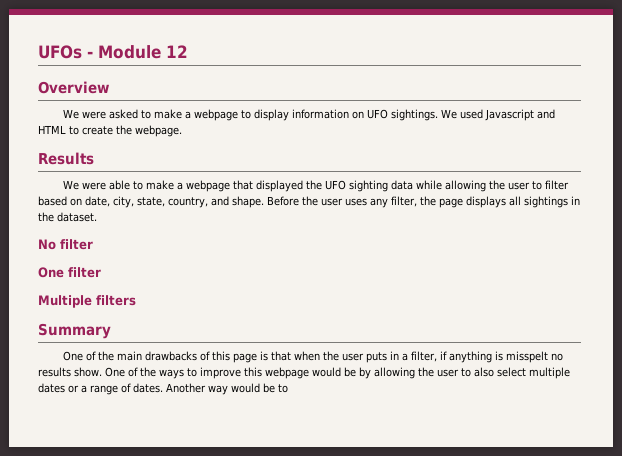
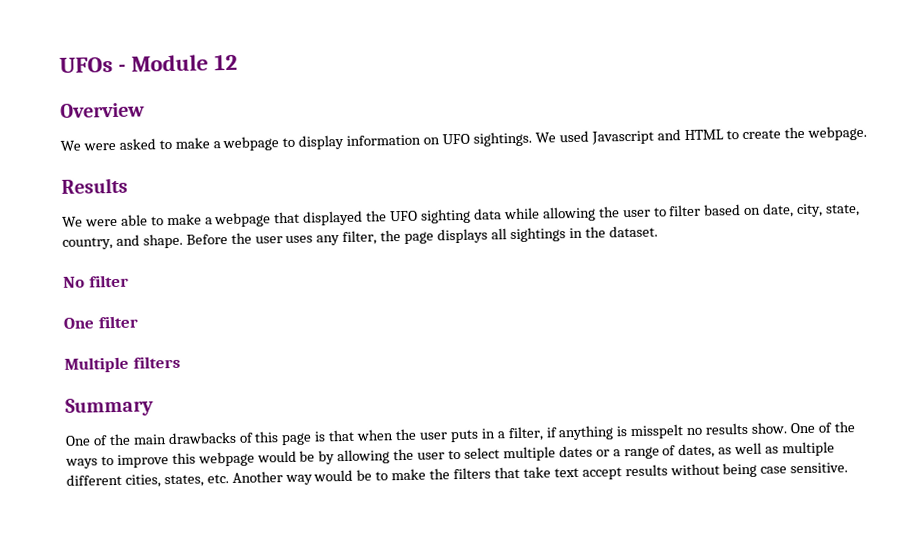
- One of the ways to improve this webpage would be by allowing the user to also select multiple dates or a range of dates. Another way would be to
+ One of the ways to improve this webpage would be by allowing the user to select multiple dates or a range of dates, as well as multiple different cities, states, etc. Another way would be to make the filters that take text accept results without being case sensitive.

